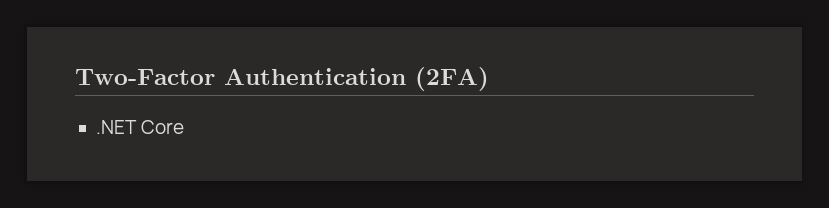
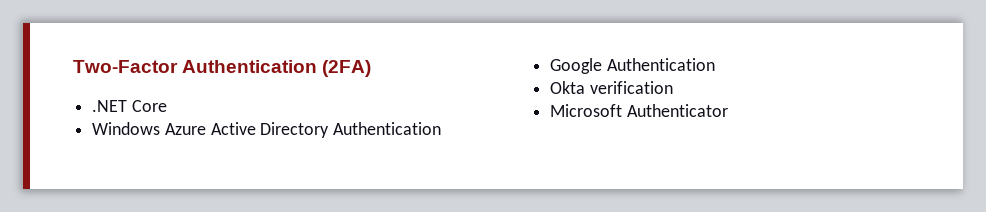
+ Windows Azure Active Directory Authentication
+ Google Authentication
+ Okta verification
+ Microsoft Authenticator

